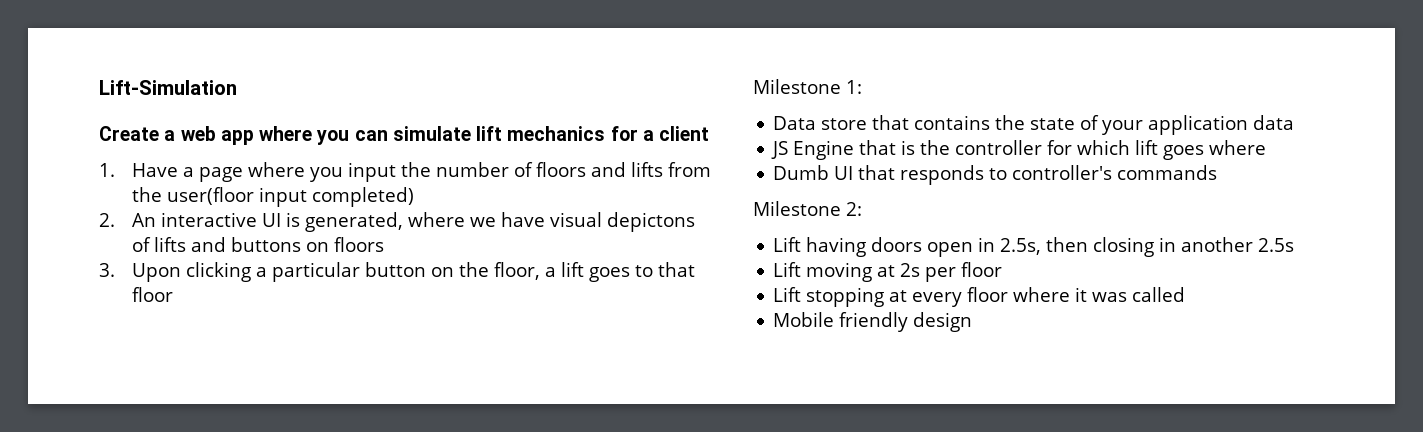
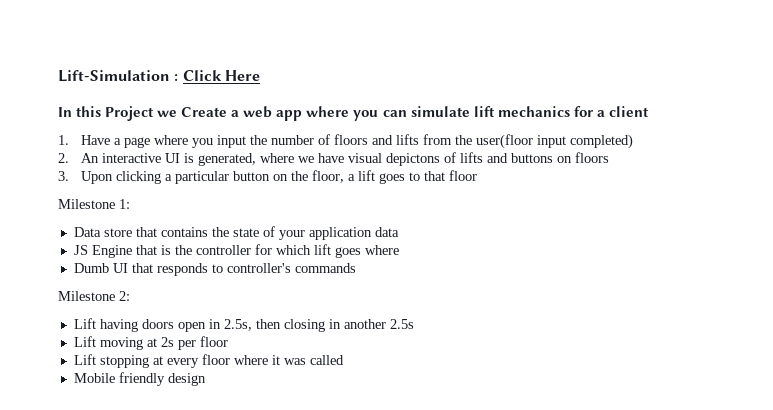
- Lift-Simulation
- Create a web app where you can simulate lift mechanics for a client
+ Lift-Simulation : Click Here
+ In this Project we Create a web app where you can simulate lift mechanics for a client

